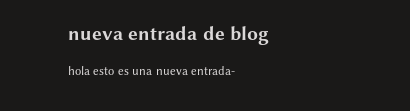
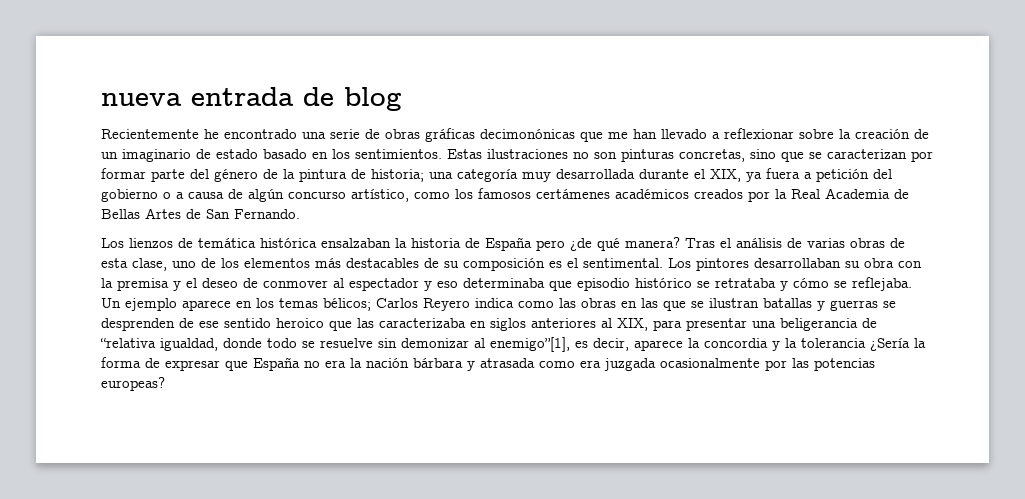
- hola esto es una nueva entrada-
+ Recientemente he encontrado una serie de obras gráficas decimonónicas que me han llevado a reflexionar sobre la creación de un imaginario de estado basado en los sentimientos. Estas ilustraciones no son pinturas concretas, sino que se caracterizan por formar parte del género de la pintura de historia; una categoría muy desarrollada durante el XIX, ya fuera a petición del gobierno o a causa de algún concurso artístico, como los famosos certámenes académicos creados por la Real Academia de Bellas Artes de San Fernando.
+ Los lienzos de temática histórica ensalzaban la historia de España pero ¿de qué manera? Tras el análisis de varias obras de esta clase, uno de los elementos más destacables de su composición es el sentimental. Los pintores desarrollaban su obra con la premisa y el deseo de conmover al espectador y eso determinaba que episodio histórico se retrataba y cómo se reflejaba. Un ejemplo aparece en los temas bélicos; Carlos Reyero indica como las obras en las que se ilustran batallas y guerras se desprenden de ese sentido heroico que las caracterizaba en siglos anteriores al XIX, para presentar una beligerancia de “relativa igualdad, donde todo se resuelve sin demonizar al enemigo”[1], es decir, aparece la concordia y la tolerancia ¿Sería la forma de expresar que España no era la nación bárbara y atrasada como era juzgada ocasionalmente por las potencias europeas?

